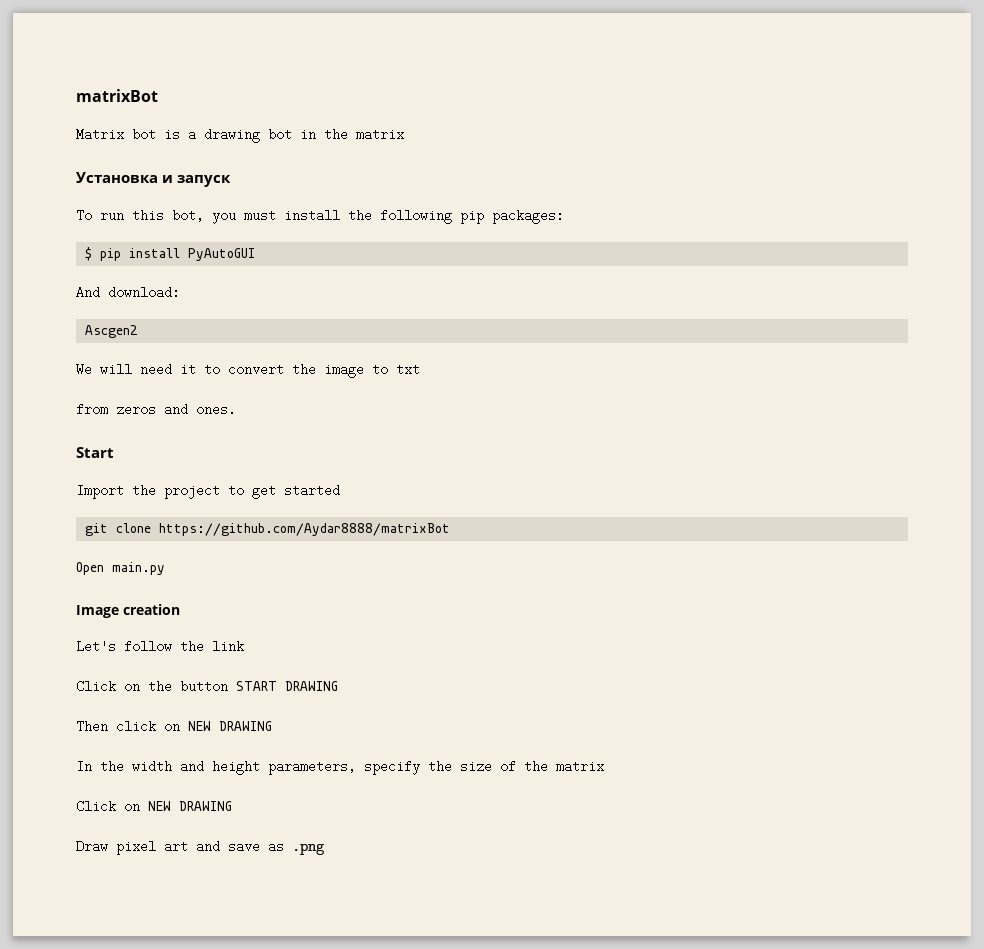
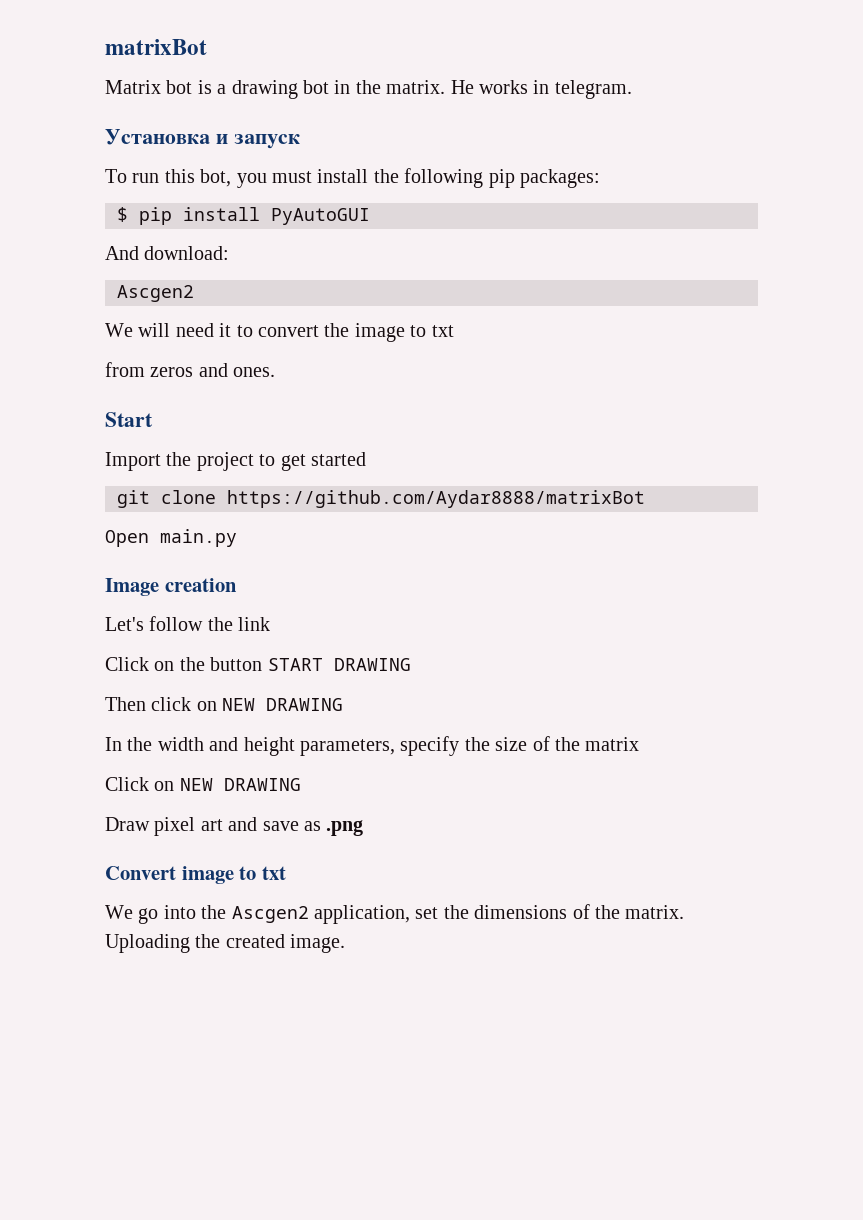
- Matrix bot is a drawing bot in the matrix
+ Matrix bot is a drawing bot in the matrix. He works in telegram.
+ Convert image to txt
+ We go into the Ascgen2 application, set the dimensions of the matrix. Uploading the created image.

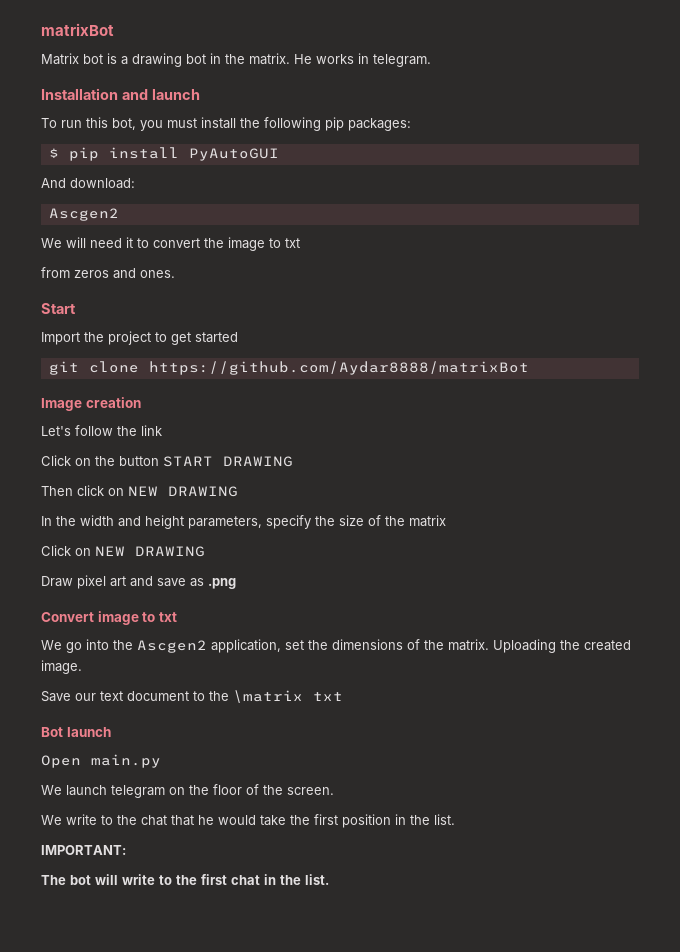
- Установка и запуск
+ Installation and launch
- Open main.py
+ Save our text document to the \matrix txt
+ Bot launch
+ Open main.py
+ We launch telegram on the floor of the screen.
+ We write to the chat that he would take the first position in the list.
+ IMPORTANT:
+ The bot will write to the first chat in the list.

